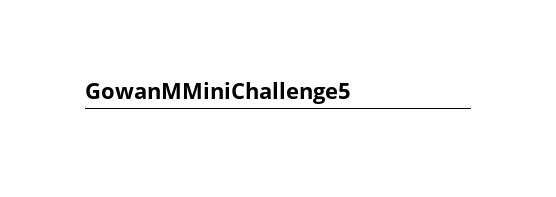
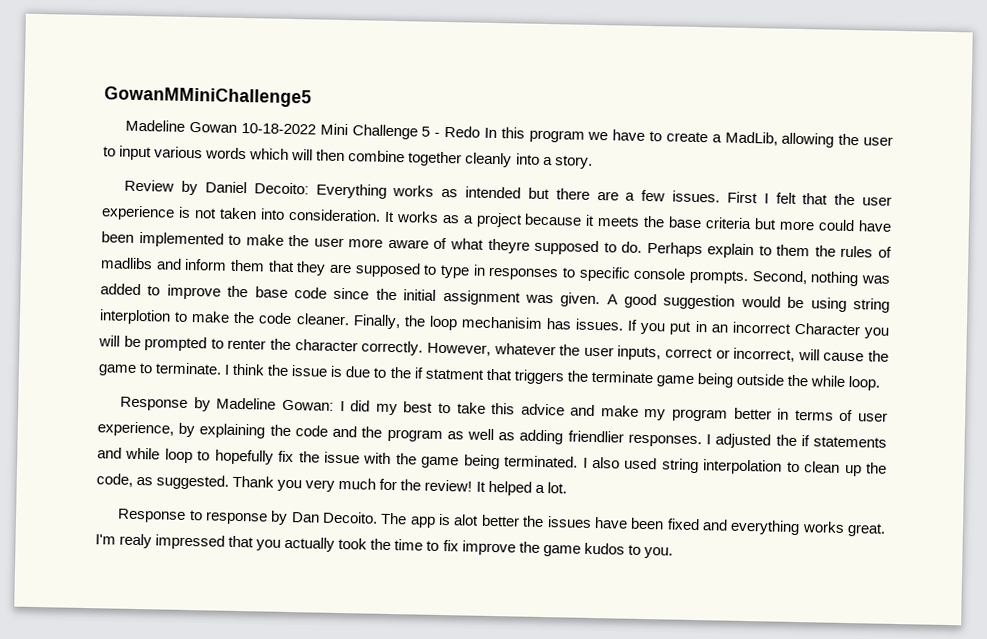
+ Madeline Gowan 10-18-2022 Mini Challenge 5 - Redo In this program we have to create a MadLib, allowing the user to input various words which will then combine together cleanly into a story.
+ Review by Daniel Decoito: Everything works as intended but there are a few issues. First I felt that the user experience is not taken into consideration. It works as a project because it meets the base criteria but more could have been implemented to make the user more aware of what theyre supposed to do. Perhaps explain to them the rules of madlibs and inform them that they are supposed to type in responses to specific console prompts. Second, nothing was added to improve the base code since the initial assignment was given. A good suggestion would be using string interplotion to make the code cleaner. Finally, the loop mechanisim has issues. If you put in an incorrect Character you will be prompted to renter the character correctly. However, whatever the user inputs, correct or incorrect, will cause the game to terminate. I think the issue is due to the if statment that triggers the terminate game being outside the while loop.
+ Response by Madeline Gowan: I did my best to take this advice and make my program better in terms of user experience, by explaining the code and the program as well as adding friendlier responses. I adjusted the if statements and while loop to hopefully fix the issue with the game being terminated. I also used string interpolation to clean up the code, as suggested. Thank you very much for the review! It helped a lot.
+ Response to response by Dan Decoito. The app is alot better the issues have been fixed and everything works great. I'm realy impressed that you actually took the time to fix improve the game kudos to you.

